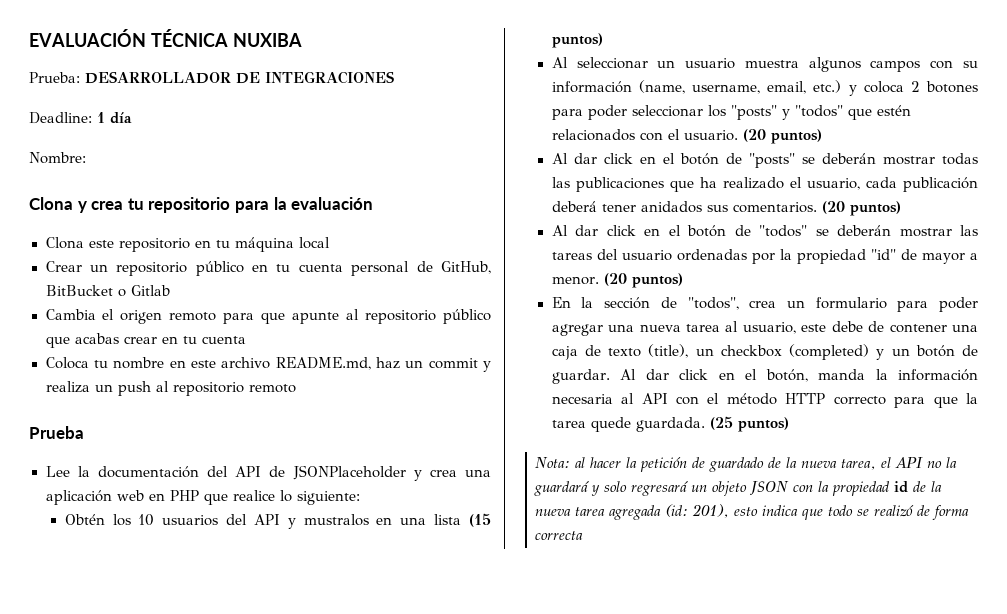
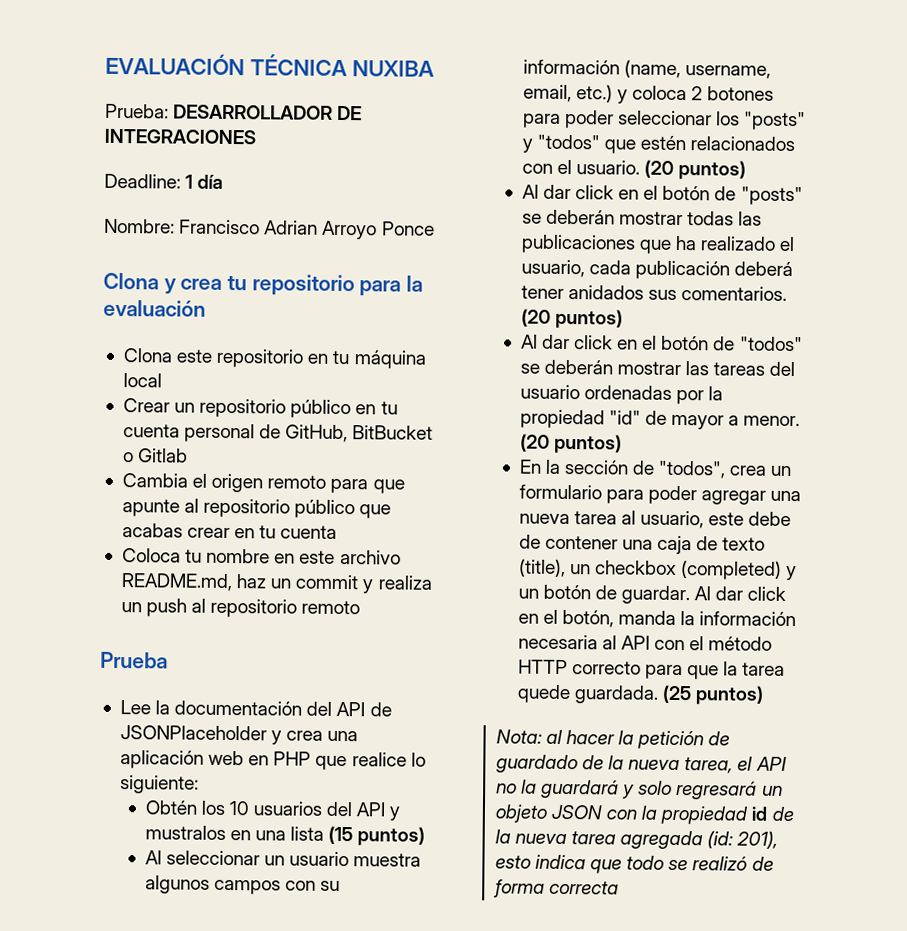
- Nombre:
+ Nombre: Francisco Adrian Arroyo Ponce

